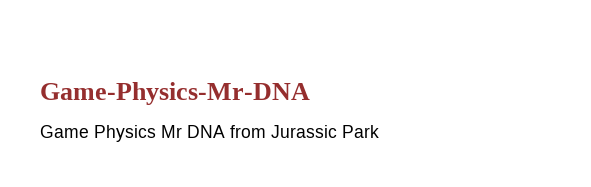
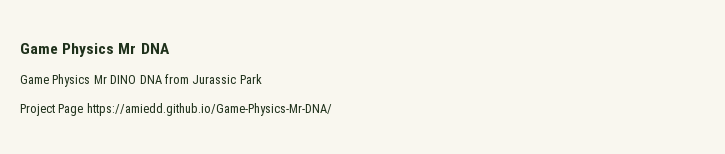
- Game-Physics-Mr-DNA
- Game Physics Mr DNA from Jurassic Park
+ Game Physics Mr DNA
+ Game Physics Mr DINO DNA from Jurassic Park
+ Project Page https://amiedd.github.io/Game-Physics-Mr-DNA/

